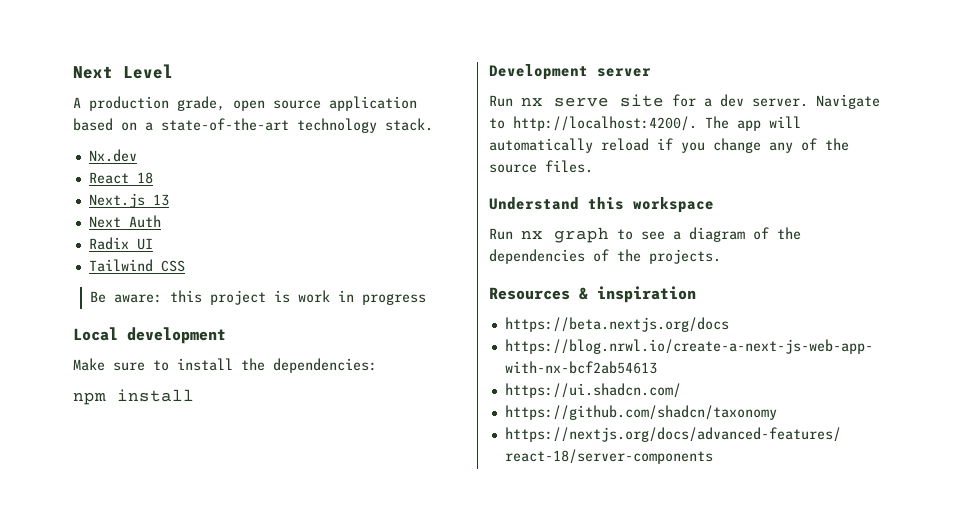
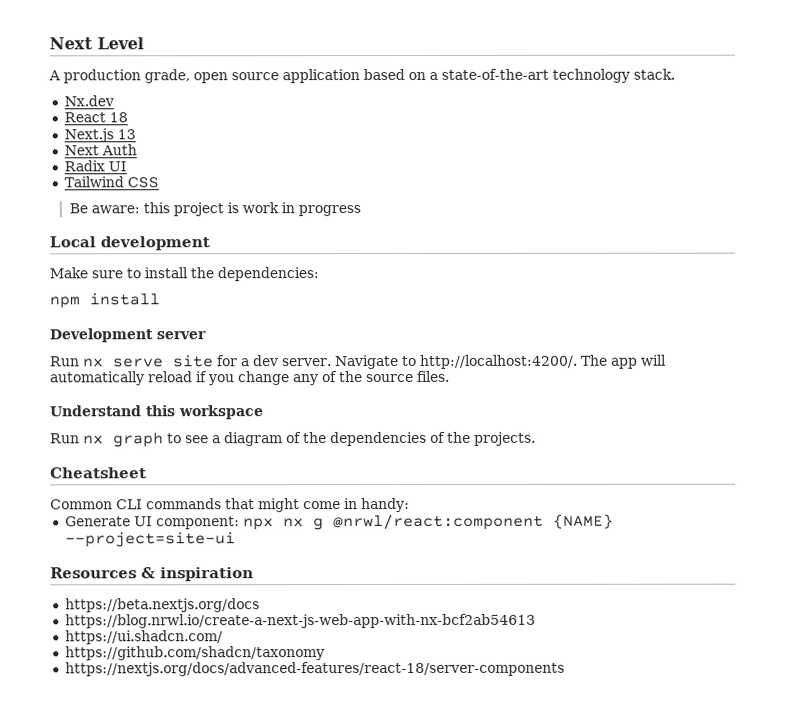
+ Cheatsheet
+ Common CLI commands that might come in handy:
+ Generate UI component: npx nx g @nrwl/react:component {NAME} --project=site-ui

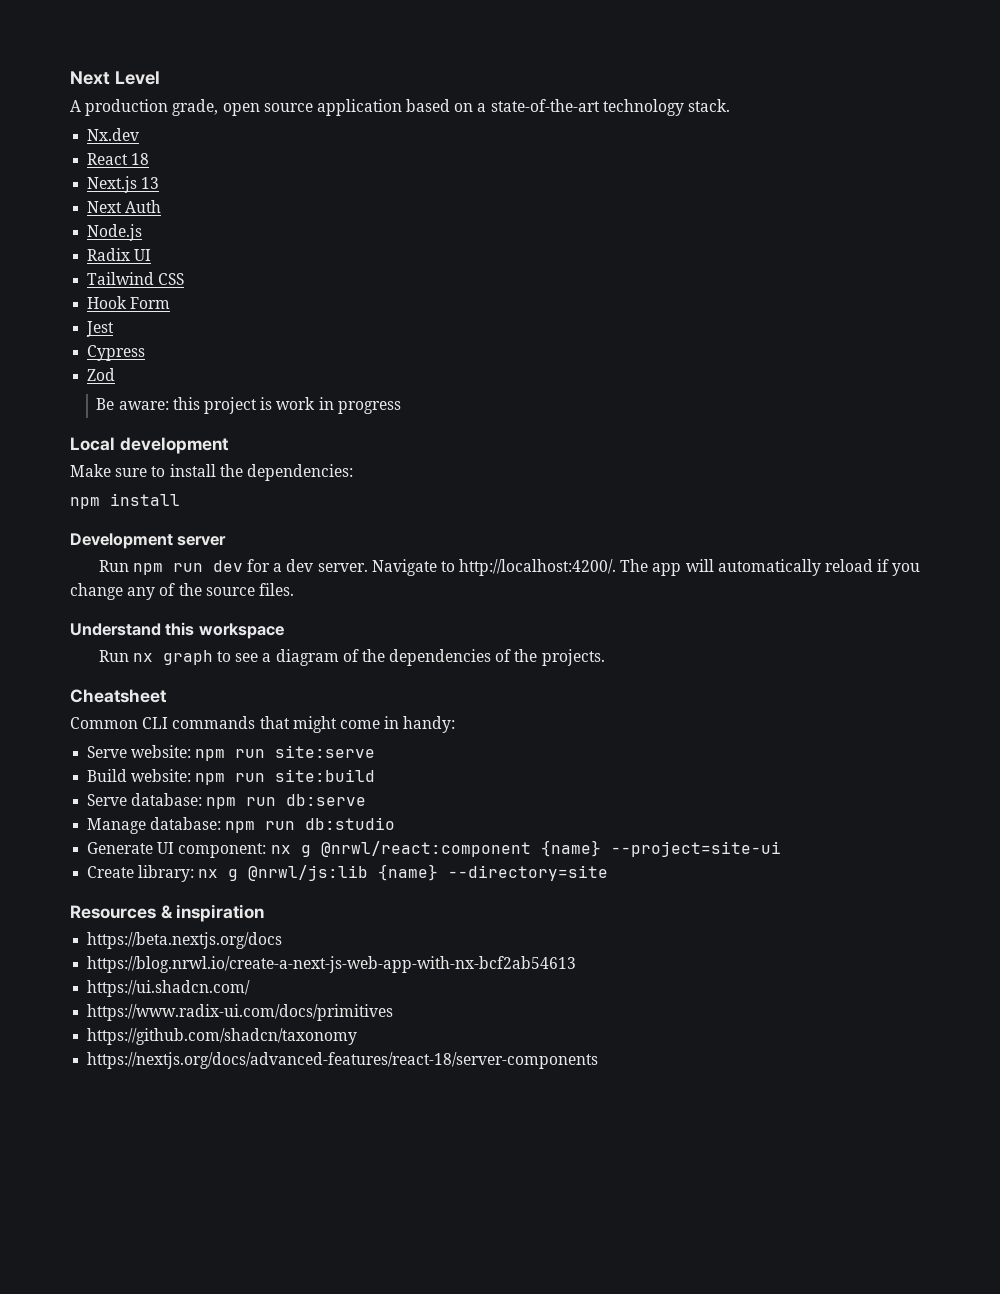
+ Node.js
+ Hook Form
+ Jest
+ Cypress
+ Zod
- Run nx serve site for a dev server.
+ Run npm run dev for a dev server.
+ Serve website: npm run site:serve
+ Build website: npm run site:build
+ Serve database: npm run db:serve
+ Manage database: npm run db:studio
- Generate UI component: npx nx g @nrwl/react:component {NAME} --project=site-ui
+ Generate UI component: nx g @nrwl/react:component {name} --project=site-ui
+ Create library: nx g @nrwl/js:lib {name} --directory=site
+ https://www.radix-ui.com/docs/primitives

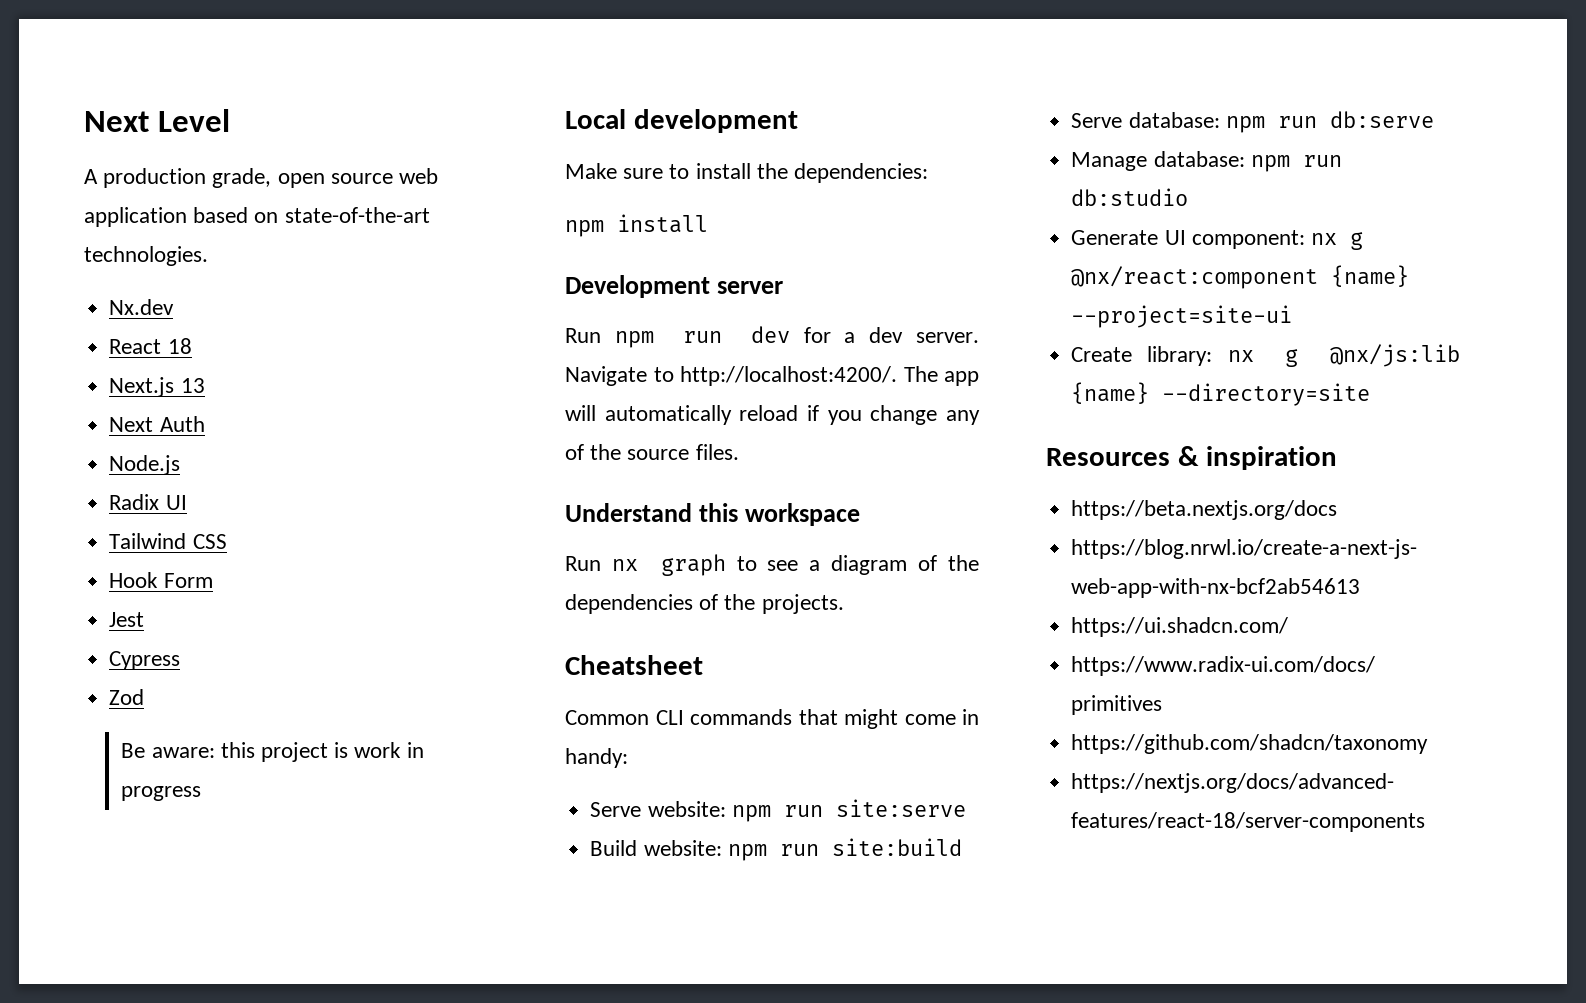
- A production grade, open source application based on a state-of-the-art technology stack.
+ A production grade, open source web application based on state-of-the-art technologies.
- Generate UI component: nx g @nrwl/react:component {name} --project=site-ui
+ Generate UI component: nx g @nx/react:component {name} --project=site-ui
- Create library: nx g @nrwl/js:lib {name} --directory=site
+ Create library: nx g @nx/js:lib {name} --directory=site

